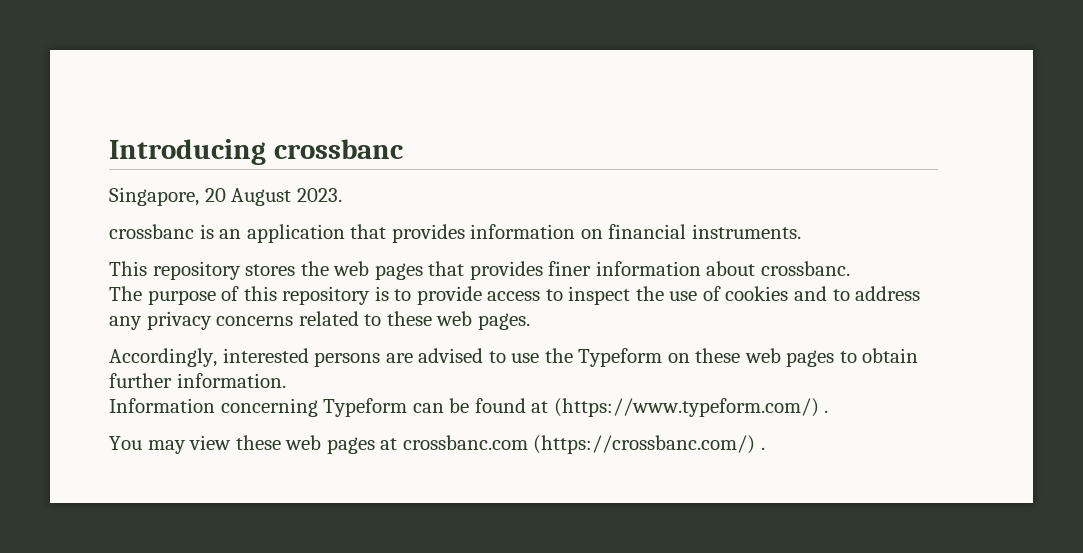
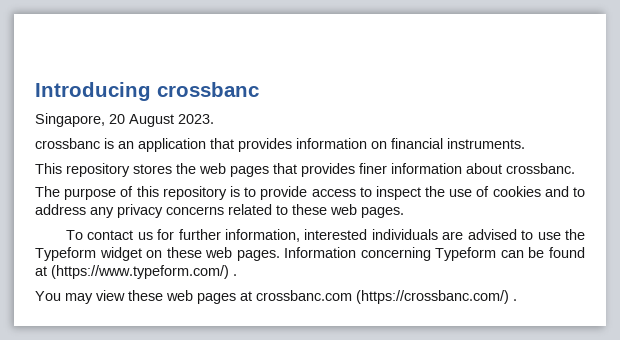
- Accordingly, interested persons are advised to use the Typeform on these web pages to obtain further information.
- Information concerning Typeform can be found at (https://www.typeform.com/) .
+ To contact us for further information, interested individuals are advised to use the Typeform widget on these web pages. Information concerning Typeform can be found at (https://www.typeform.com/) .

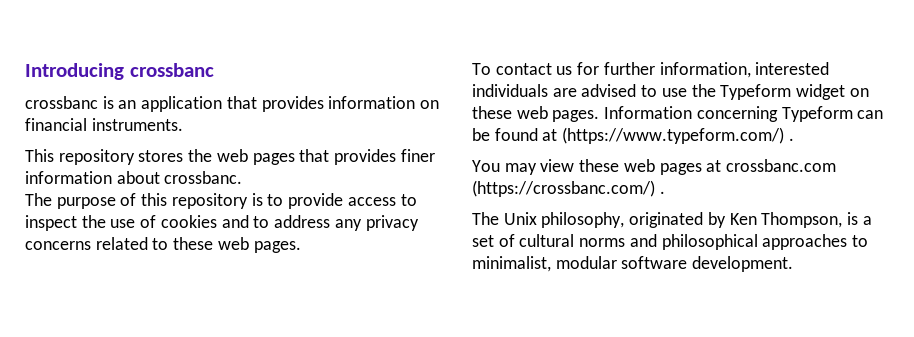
- Singapore, 20 August 2023.
+ The Unix philosophy, originated by Ken Thompson, is a set of cultural norms and philosophical approaches to minimalist, modular software development.

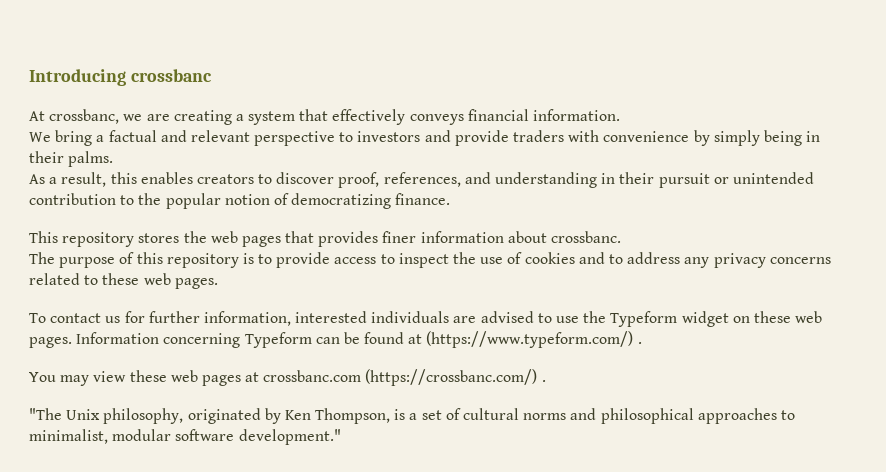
- crossbanc is an application that provides information on financial instruments.
+ At crossbanc, we are creating a system that effectively conveys financial information.
+ We bring a factual and relevant perspective to investors and provide traders with convenience by simply being in their palms.
+ As a result, this enables creators to discover proof, references, and understanding in their pursuit or unintended contribution to the popular notion of democratizing finance.
- The Unix philosophy, originated by Ken Thompson, is a set of cultural norms and philosophical approaches to minimalist, modular software development.
+ "The Unix philosophy, originated by Ken Thompson, is a set of cultural norms and philosophical approaches to minimalist, modular software development."

